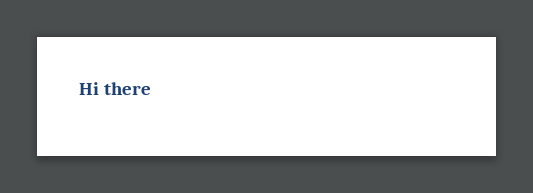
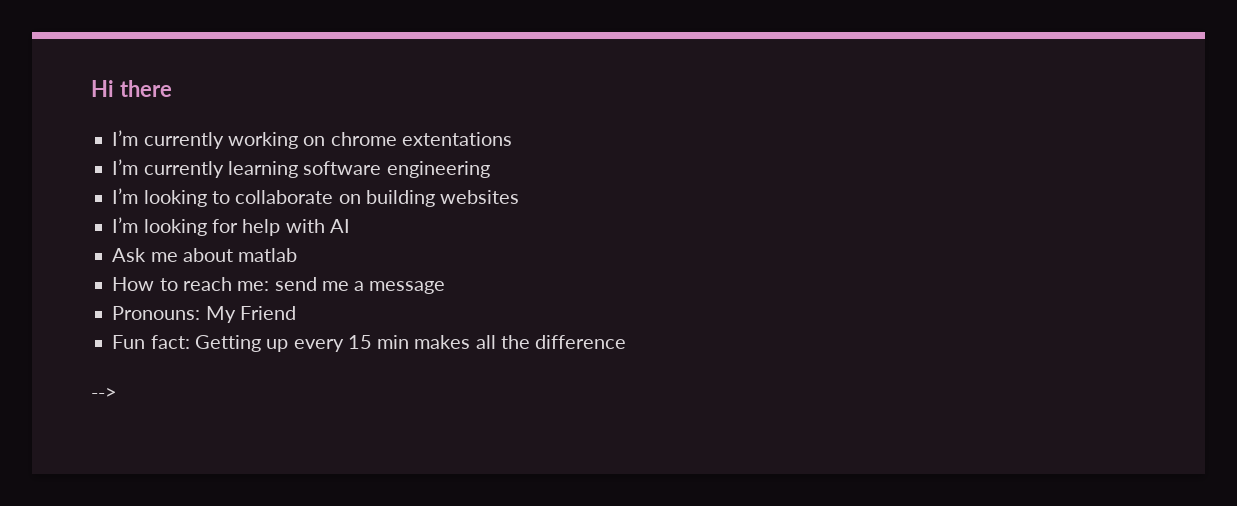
+ I’m currently working on chrome extentations
+ I’m currently learning software engineering
+ I’m looking to collaborate on building websites
+ I’m looking for help with AI
+ Ask me about matlab
+ How to reach me: send me a message
+ Pronouns: My Friend
+ Fun fact: Getting up every 15 min makes all the difference
+ -->

